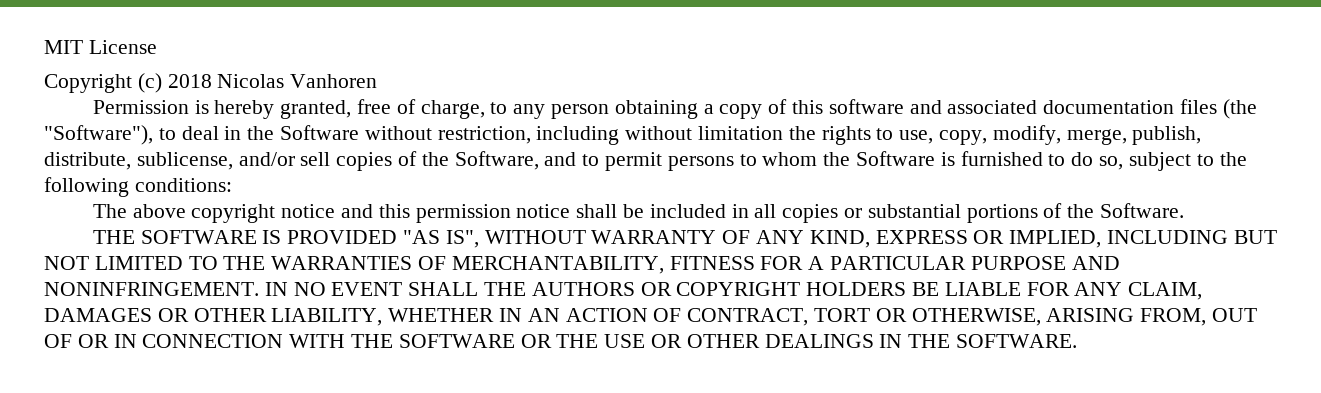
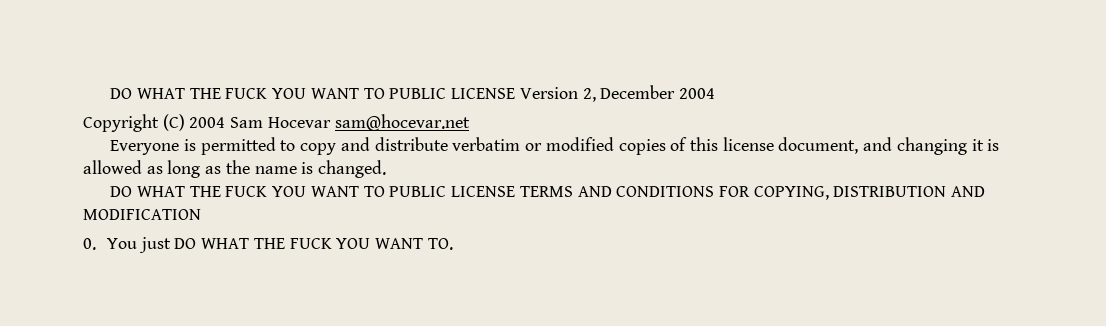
- MIT License
- Copyright (c) 2018 Nicolas Vanhoren
- Permission is hereby granted, free of charge, to any person obtaining a copy of this software and associated documentation files (the "Software"), to deal in the Software without restriction, including without limitation the rights to use, copy, modify, merge, publish, distribute, sublicense, and/or sell copies of the Software, and to permit persons to whom the Software is furnished to do so, subject to the following conditions:
- The above copyright notice and this permission notice shall be included in all copies or substantial portions of the Software.
- THE SOFTWARE IS PROVIDED "AS IS", WITHOUT WARRANTY OF ANY KIND, EXPRESS OR IMPLIED, INCLUDING BUT NOT LIMITED TO THE WARRANTIES OF MERCHANTABILITY, FITNESS FOR A PARTICULAR PURPOSE AND NONINFRINGEMENT. IN NO EVENT SHALL THE AUTHORS OR COPYRIGHT HOLDERS BE LIABLE FOR ANY CLAIM, DAMAGES OR OTHER LIABILITY, WHETHER IN AN ACTION OF CONTRACT, TORT OR OTHERWISE, ARISING FROM, OUT OF OR IN CONNECTION WITH THE SOFTWARE OR THE USE OR OTHER DEALINGS IN THE SOFTWARE.
+ DO WHAT THE FUCK YOU WANT TO PUBLIC LICENSE Version 2, December 2004
+ Copyright (C) 2004 Sam Hocevar sam@hocevar.net
+ Everyone is permitted to copy and distribute verbatim or modified copies of this license document, and changing it is allowed as long as the name is changed.
+ DO WHAT THE FUCK YOU WANT TO PUBLIC LICENSE TERMS AND CONDITIONS FOR COPYING, DISTRIBUTION AND MODIFICATION
+ 0. You just DO WHAT THE FUCK YOU WANT TO.

